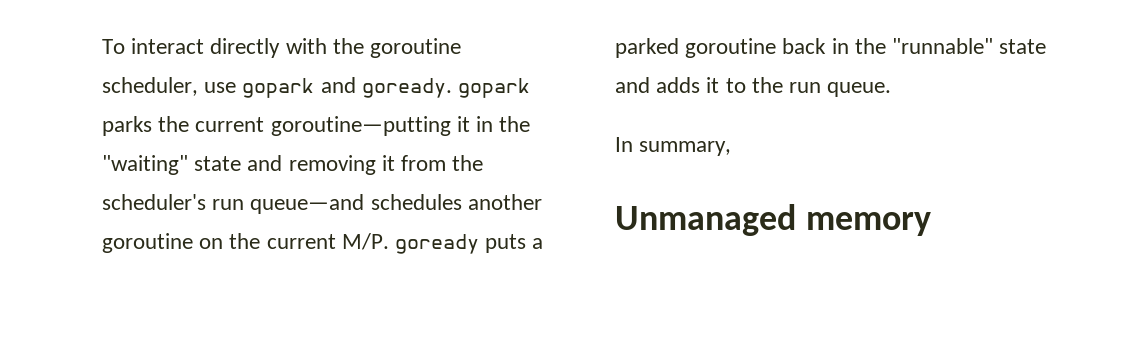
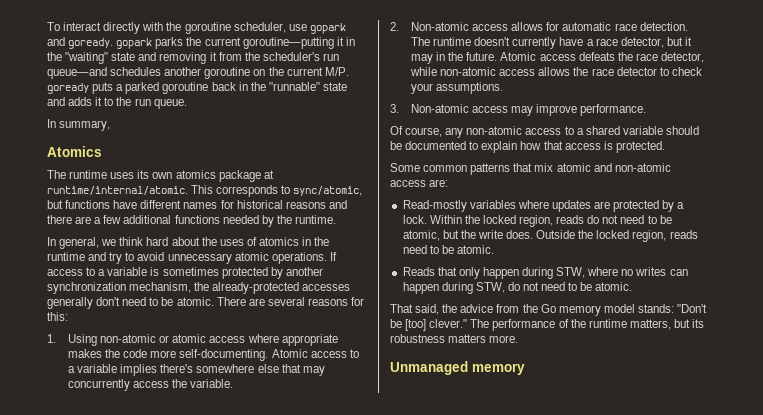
+ Atomics
+ The runtime uses its own atomics package at runtime/internal/atomic. This corresponds to sync/atomic, but functions have different names for historical reasons and there are a few additional functions needed by the runtime.
+ In general, we think hard about the uses of atomics in the runtime and try to avoid unnecessary atomic operations. If access to a variable is sometimes protected by another synchronization mechanism, the already-protected accesses generally don't need to be atomic. There are several reasons for this:
+ 1. Using non-atomic or atomic access where appropriate makes the code more self-documenting. Atomic access to a variable implies there's somewhere else that may concurrently access the variable.
+ 2. Non-atomic access allows for automatic race detection. The runtime doesn't currently have a race detector, but it may in the future. Atomic access defeats the race detector, while non-atomic access allows the race detector to check your assumptions.
+ 3. Non-atomic access may improve performance.
+ Of course, any non-atomic access to a shared variable should be documented to explain how that access is protected.
+ Some common patterns that mix atomic and non-atomic access are:
+ Read-mostly variables where updates are protected by a lock. Within the locked region, reads do not need to be atomic, but the write does. Outside the locked region, reads need to be atomic.
+ Reads that only happen during STW, where no writes can happen during STW, do not need to be atomic.
+ That said, the advice from the Go memory model stands: "Don't be [too] clever." The performance of the runtime matters, but its robustness matters more.

